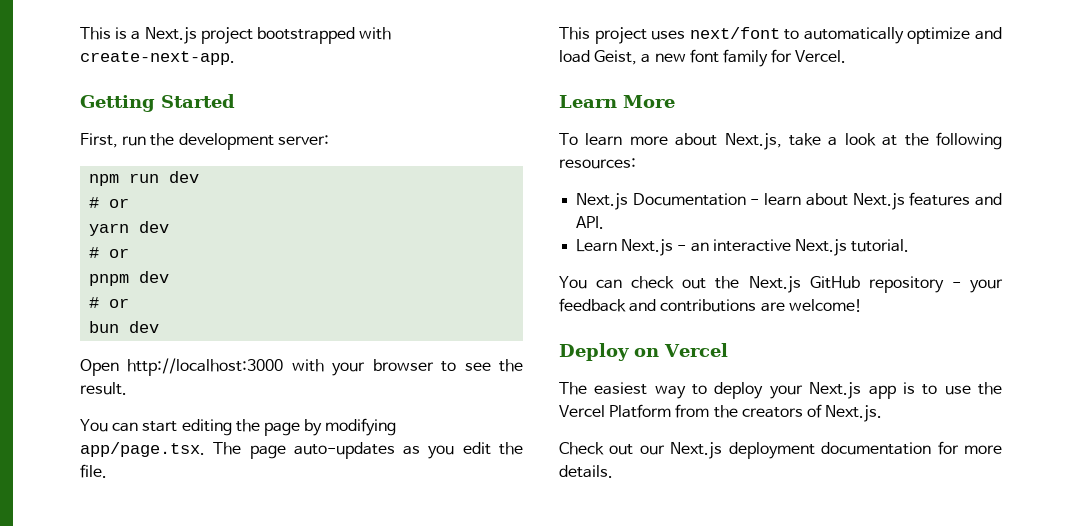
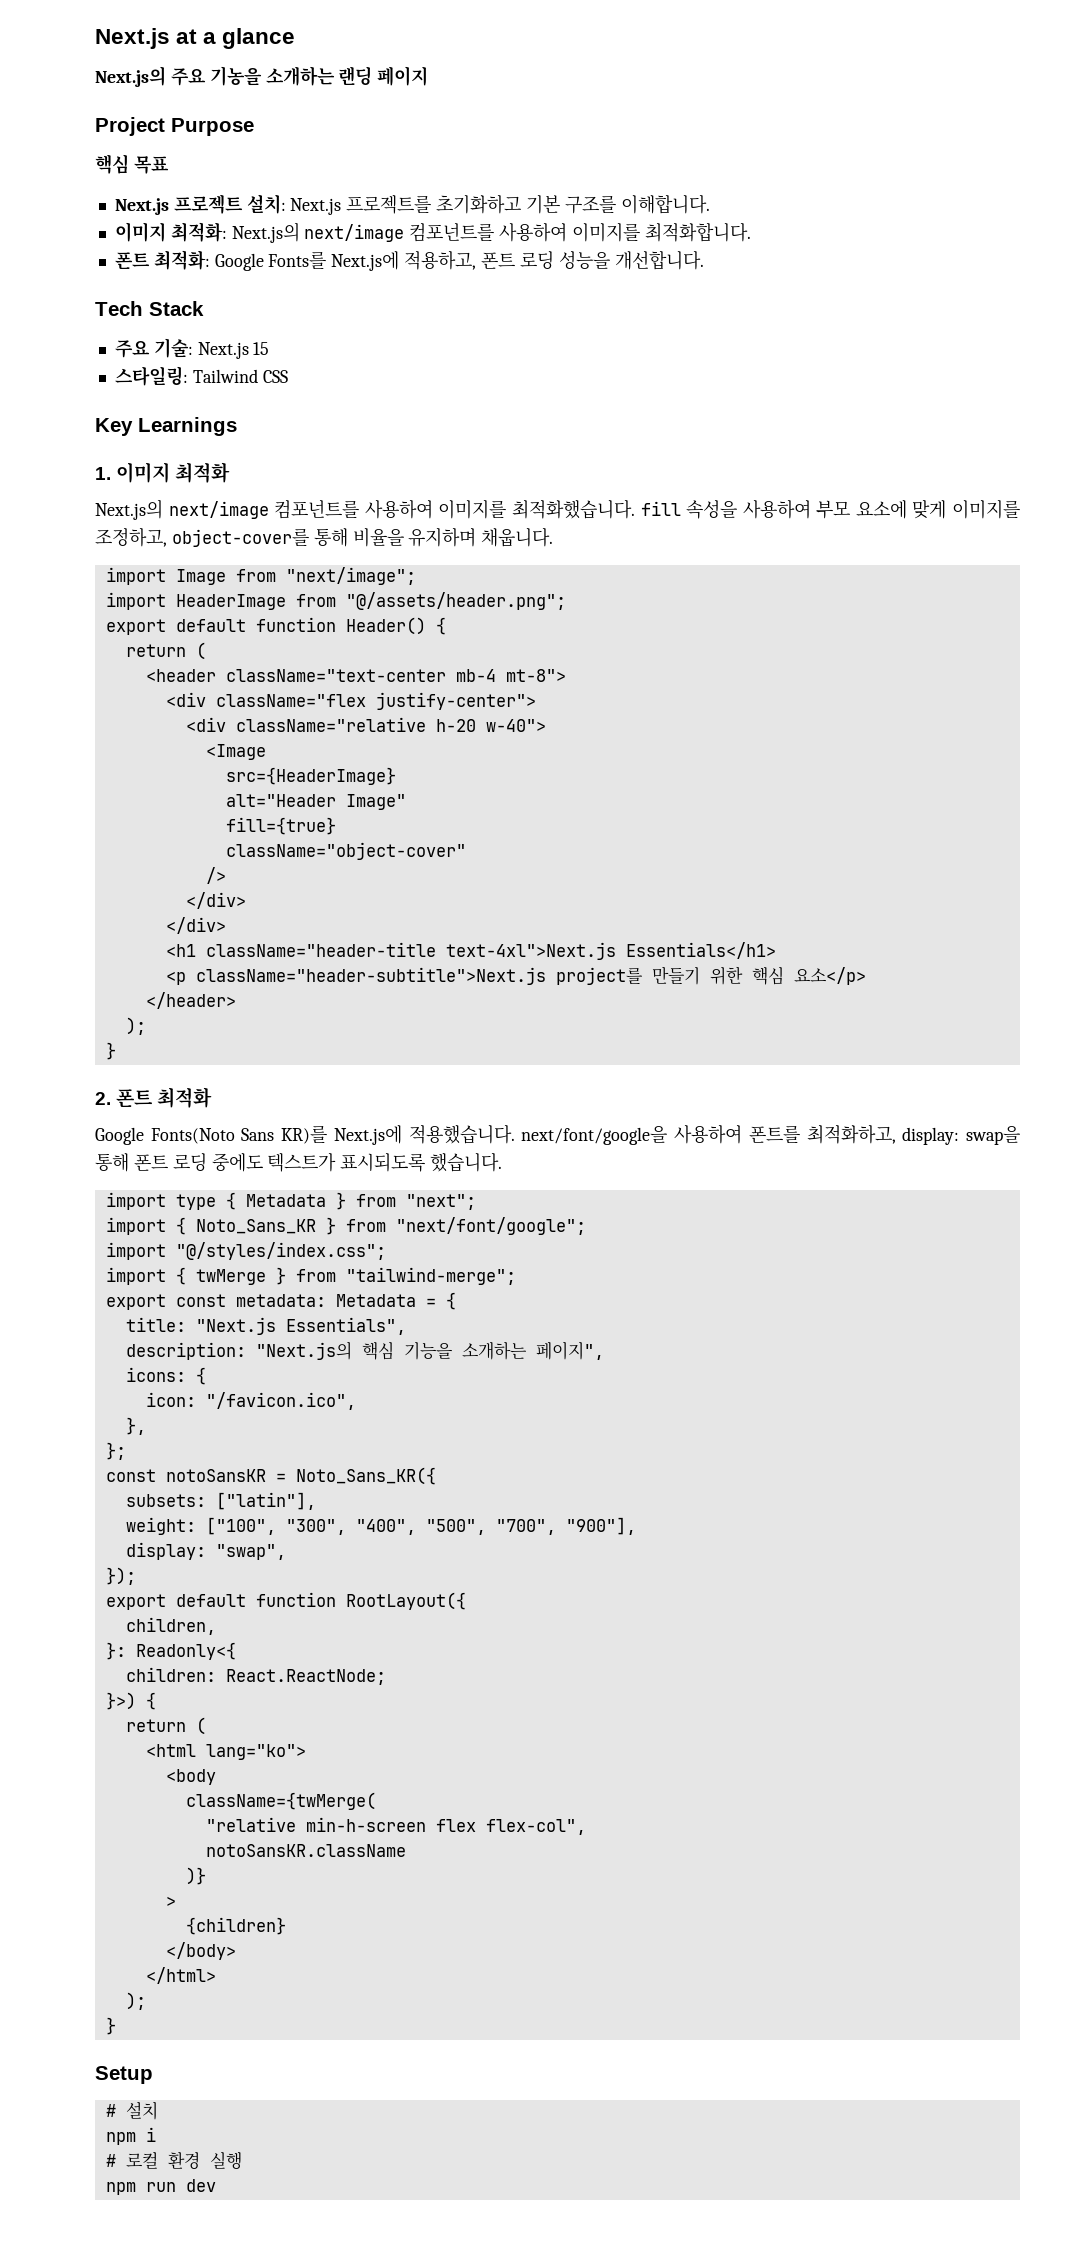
- This is a Next.js project bootstrapped with create-next-app.
- Getting Started
- First, run the development server:
+ Next.js at a glance
+ Next.js의 주요 기농을 소개하는 랜딩 페이지
+ Project Purpose
+ 핵심 목표
+ Next.js 프로젝트 설치: Next.js 프로젝트를 초기화하고 기본 구조를 이해합니다.
+ 이미지 최적화: Next.js의 next/image 컴포넌트를 사용하여 이미지를 최적화합니다.
+ 폰트 최적화: Google Fonts를 Next.js에 적용하고, 폰트 로딩 성능을 개선합니다.
+ Tech Stack
+ 주요 기술: Next.js 15
+ 스타일링: Tailwind CSS
+ Key Learnings
+ 1. 이미지 최적화
+ Next.js의 next/image 컴포넌트를 사용하여 이미지를 최적화했습니다. fill 속성을 사용하여 부모 요소에 맞게 이미지를 조정하고, object-cover를 통해 비율을 유지하며 채웁니다.
+ import Image from "next/image";
+ import HeaderImage from "@/assets/header.png";
+ export default function Header() {
+ return (
+ <header className="text-center mb-4 mt-8">
+ <div className="flex justify-center">
+ <div className="relative h-20 w-40">
+ <Image
+ src={HeaderImage}
+ alt="Header Image"
+ fill={true}
+ className="object-cover"
+ />
+ </div>
+ </div>
+ <h1 className="header-title text-4xl">Next.js Essentials</h1>
+ <p className="header-subtitle">Next.js project를 만들기 위한 핵심 요소</p>
+ </header>
+ );
+ }
+ 2. 폰트 최적화
+ Google Fonts(Noto Sans KR)를 Next.js에 적용했습니다. next/font/google을 사용하여 폰트를 최적화하고, display: swap을 통해 폰트 로딩 중에도 텍스트가 표시되도록 했습니다.
+ import type { Metadata } from "next";
+ import { Noto_Sans_KR } from "next/font/google";
+ import "@/styles/index.css";
+ import { twMerge } from "tailwind-merge";
+ export const metadata: Metadata = {
+ title: "Next.js Essentials",
+ description: "Next.js의 핵심 기능을 소개하는 페이지",
+ icons: {
+ icon: "/favicon.ico",
+ },
+ };
+ const notoSansKR = Noto_Sans_KR({
+ subsets: ["latin"],
+ weight: ["100", "300", "400", "500", "700", "900"],
+ display: "swap",
+ });
+ export default function RootLayout({
+ children,
+ }: Readonly<{
+ children: React.ReactNode;
+ }>) {
+ return (
+ <html lang="ko">
+ <body
+ className={twMerge(
+ "relative min-h-screen flex flex-col",
+ notoSansKR.className
+ )}
+ >
+ {children}
+ </body>
+ </html>
+ );
+ }
+ Setup
+ # 설치
+ npm i
+ # 로컬 환경 실행
  npm run dev
- # or
- yarn dev
- # or
- pnpm dev
- # or
- bun dev
- Open http://localhost:3000 with your browser to see the result.
- You can start editing the page by modifying app/page.tsx. The page auto-updates as you edit the file.
- This project uses next/font to automatically optimize and load Geist, a new font family for Vercel.
- Learn More
- To learn more about Next.js, take a look at the following resources:
- Next.js Documentation - learn about Next.js features and API.
- Learn Next.js - an interactive Next.js tutorial.
- You can check out the Next.js GitHub repository - your feedback and contributions are welcome!
- Deploy on Vercel
- The easiest way to deploy your Next.js app is to use the Vercel Platform from the creators of Next.js.
- Check out our Next.js deployment documentation for more details.

